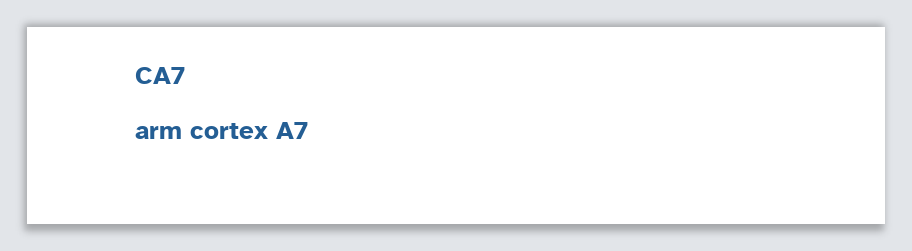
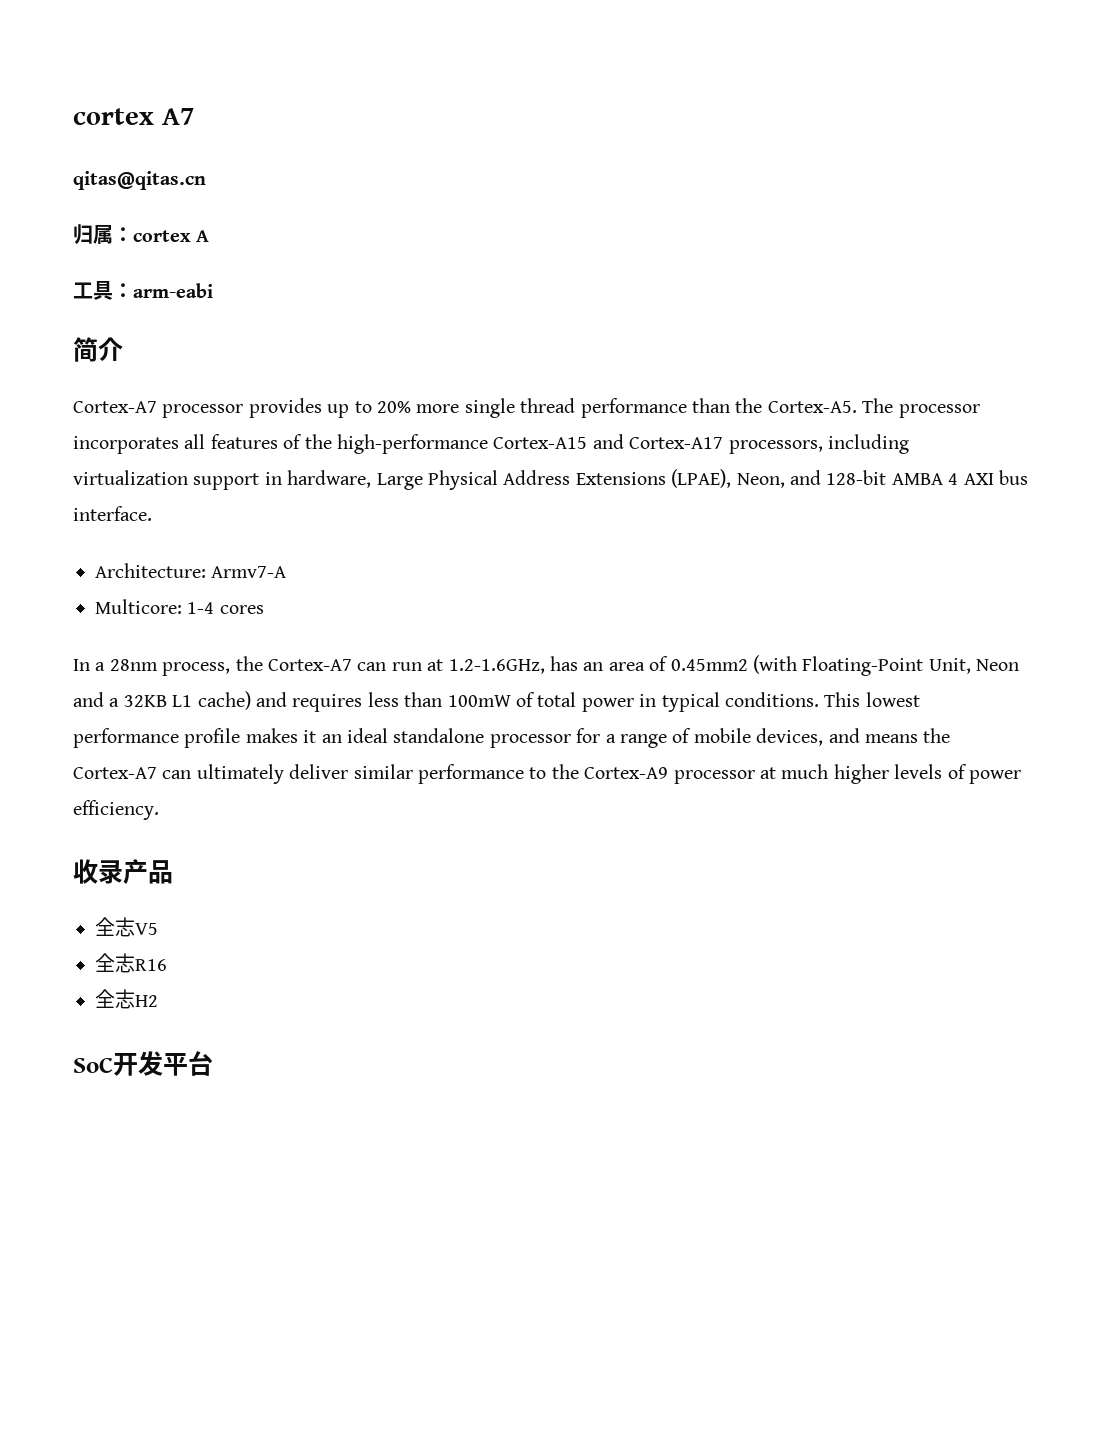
- CA7
- arm cortex A7
+ cortex A7
+ qitas@qitas.cn
+ 归属：cortex A
+ 工具：arm-eabi
+ 简介
+ Cortex-A7 processor provides up to 20% more single thread performance than the Cortex-A5. The processor incorporates all features of the high-performance Cortex-A15 and Cortex-A17 processors, including virtualization support in hardware, Large Physical Address Extensions (LPAE), Neon, and 128-bit AMBA 4 AXI bus interface.
+ Architecture: Armv7-A
+ Multicore: 1-4 cores
+ In a 28nm process, the Cortex-A7 can run at 1.2-1.6GHz, has an area of 0.45mm2 (with Floating-Point Unit, Neon and a 32KB L1 cache) and requires less than 100mW of total power in typical conditions. This lowest performance profile makes it an ideal standalone processor for a range of mobile devices, and means the Cortex-A7 can ultimately deliver similar performance to the Cortex-A9 processor at much higher levels of power efficiency.
+ 收录产品
+ 全志V5
+ 全志R16
+ 全志H2
+ SoC开发平台

